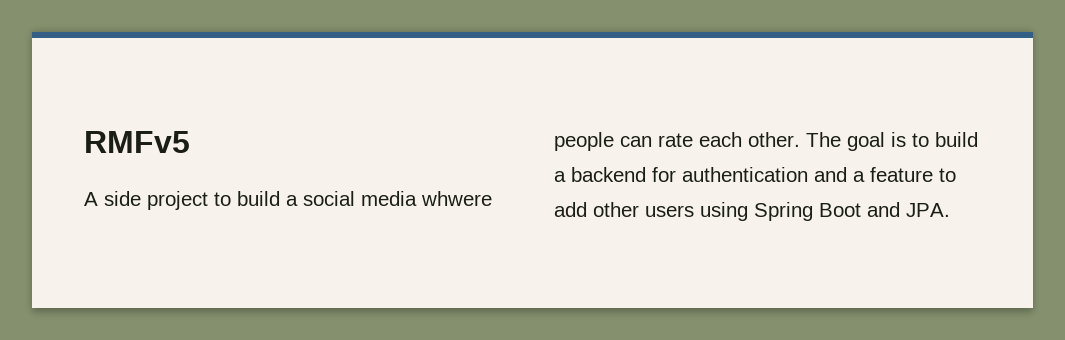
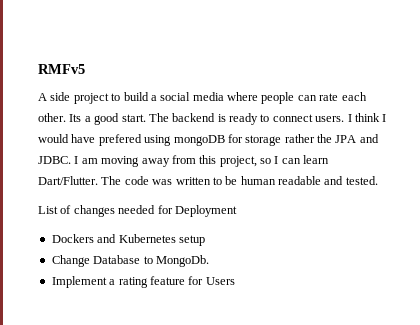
- A side project to build a social media whwere people can rate each other.
+ A side project to build a social media where people can rate each other.
- The goal is to build a backend for authentication and a feature to add other users using Spring Boot and JPA.
+ Its a good start. The backend is ready to connect users. I think I would have prefered using mongoDB for storage rather the JPA and JDBC. I am moving away from this project, so I can learn Dart/Flutter. The code was written to be human readable and tested.
+ List of changes needed for Deployment
+ Dockers and Kubernetes setup
+ Change Database to MongoDb.
+ Implement a rating feature for Users

